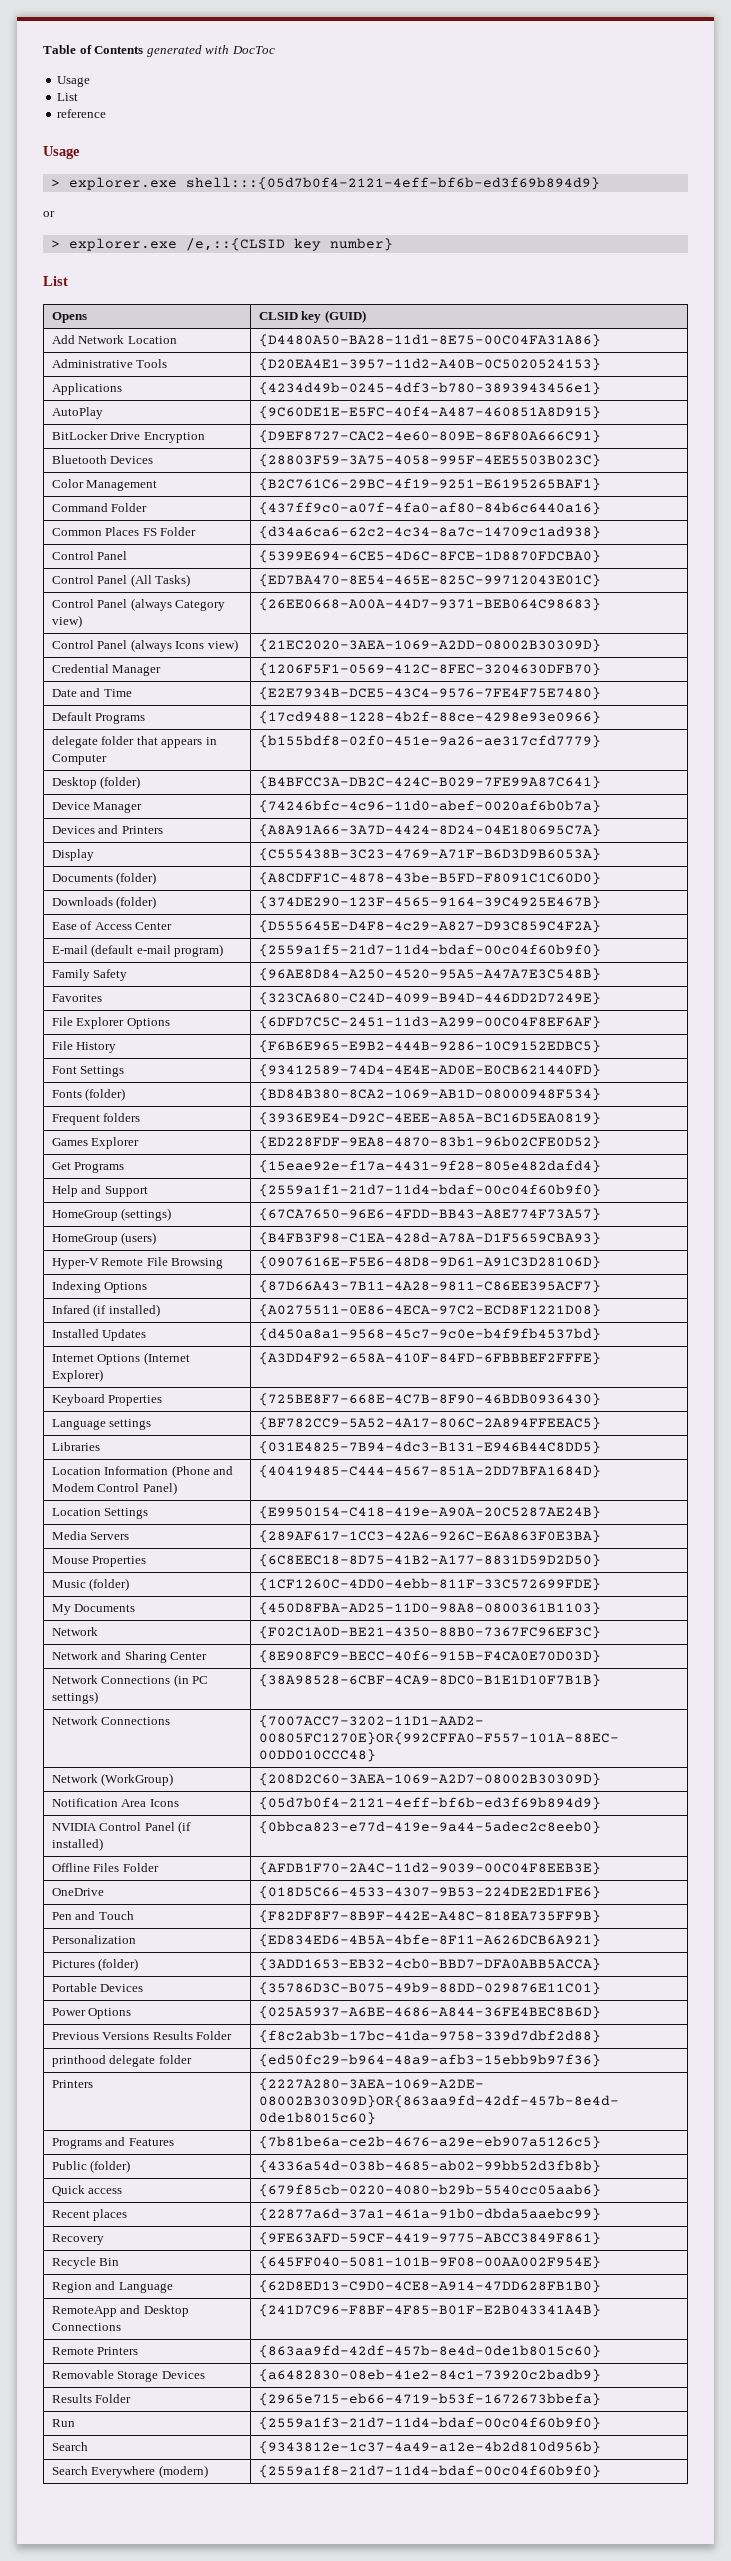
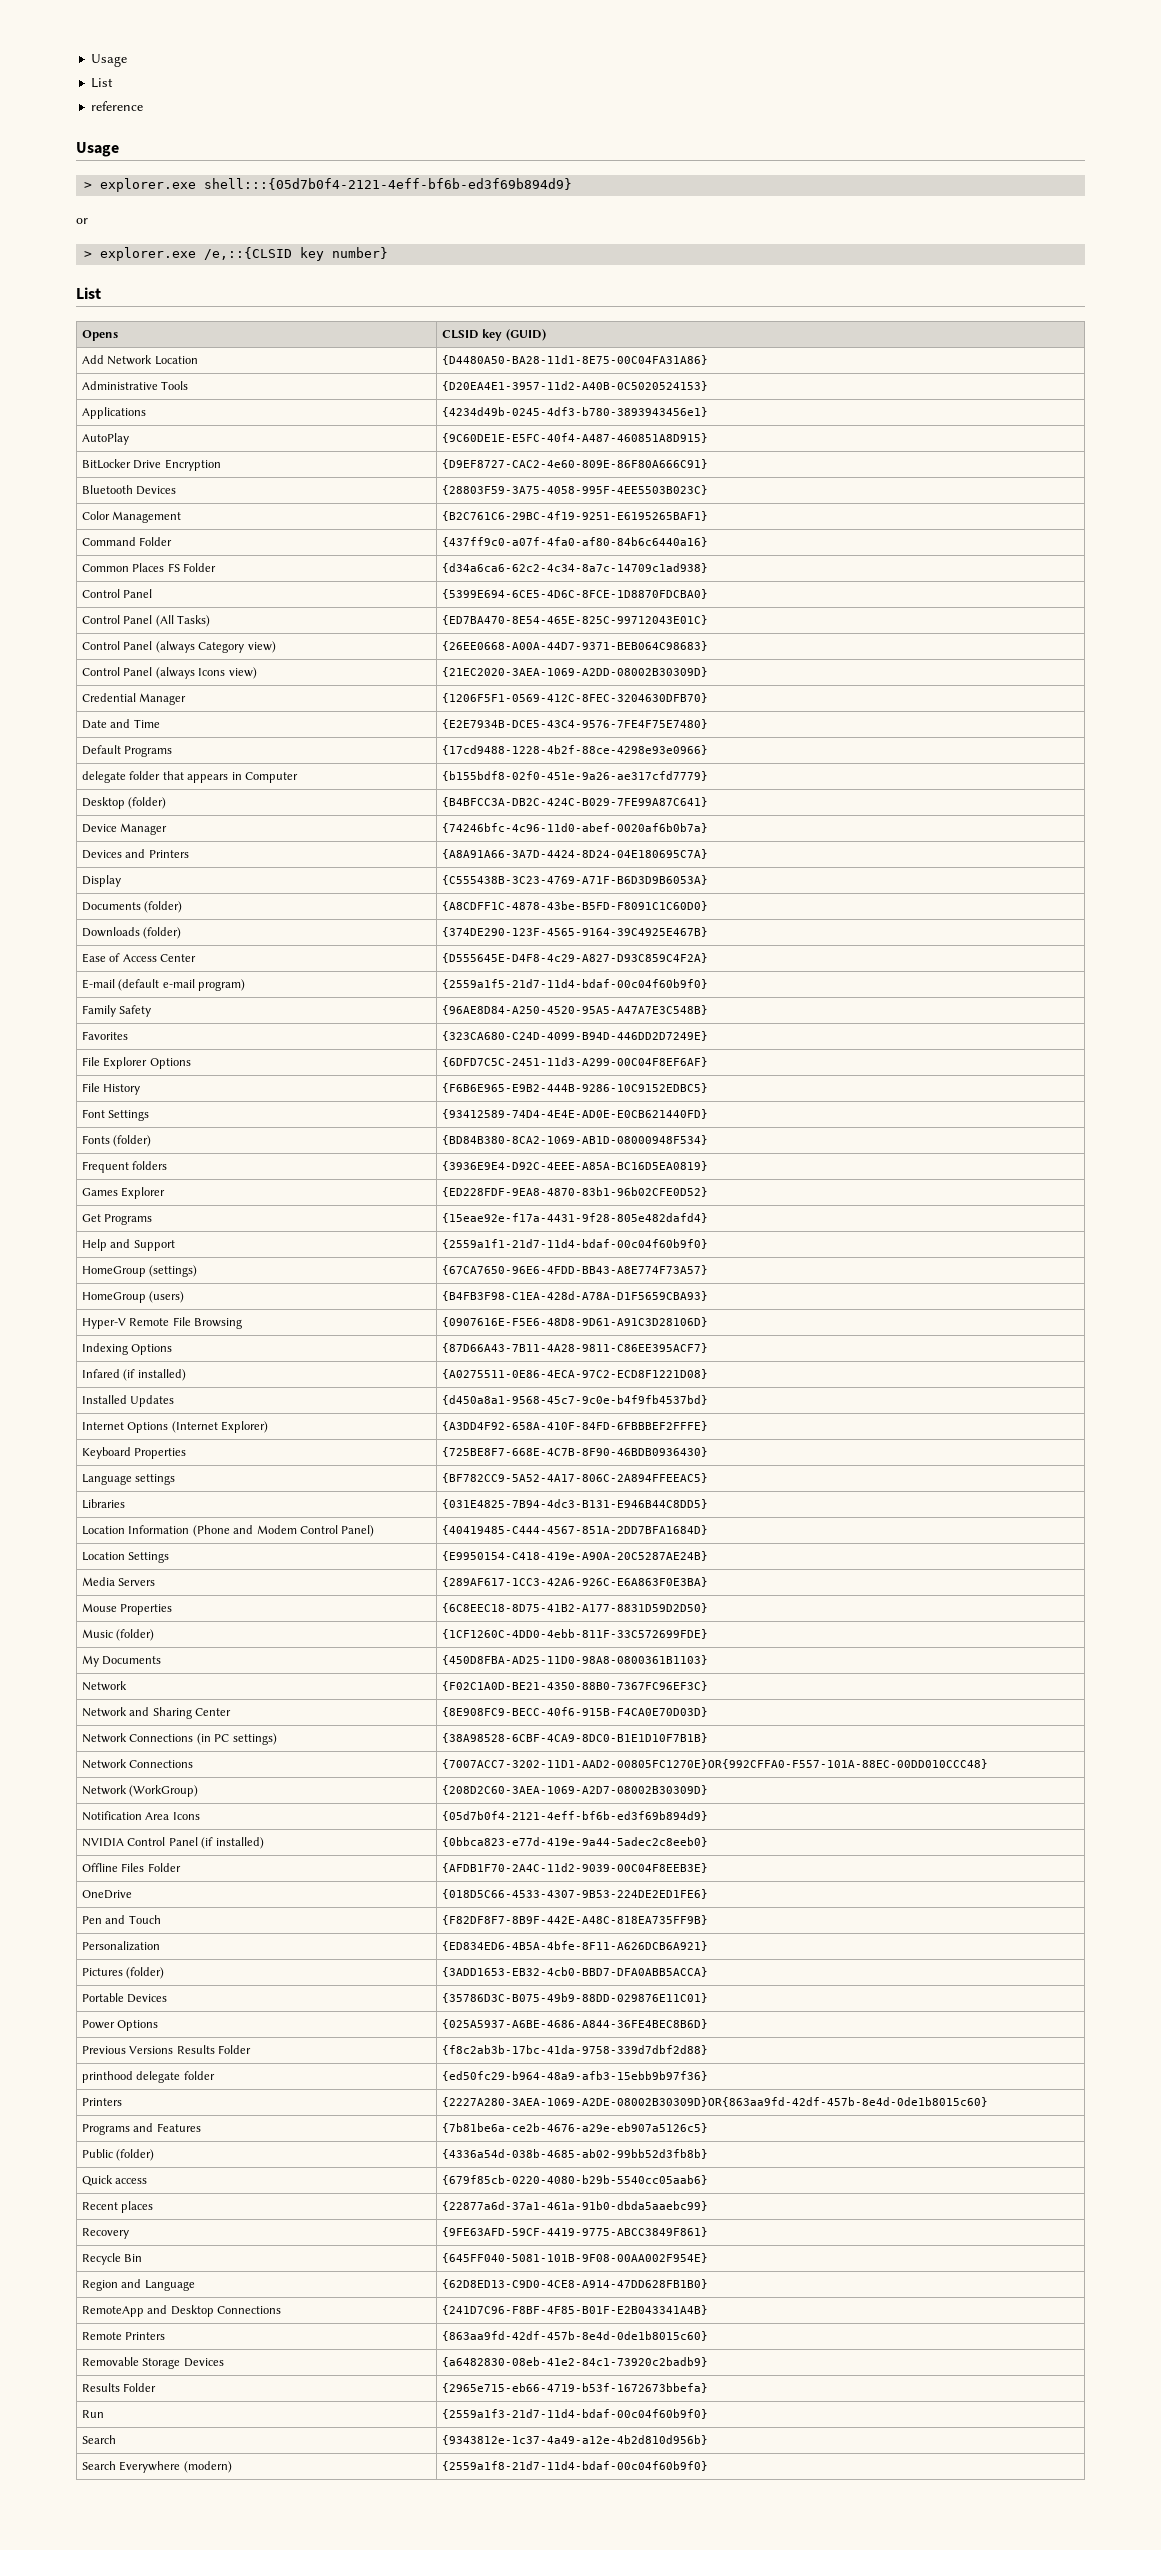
- Table of Contents generated with DocToc

